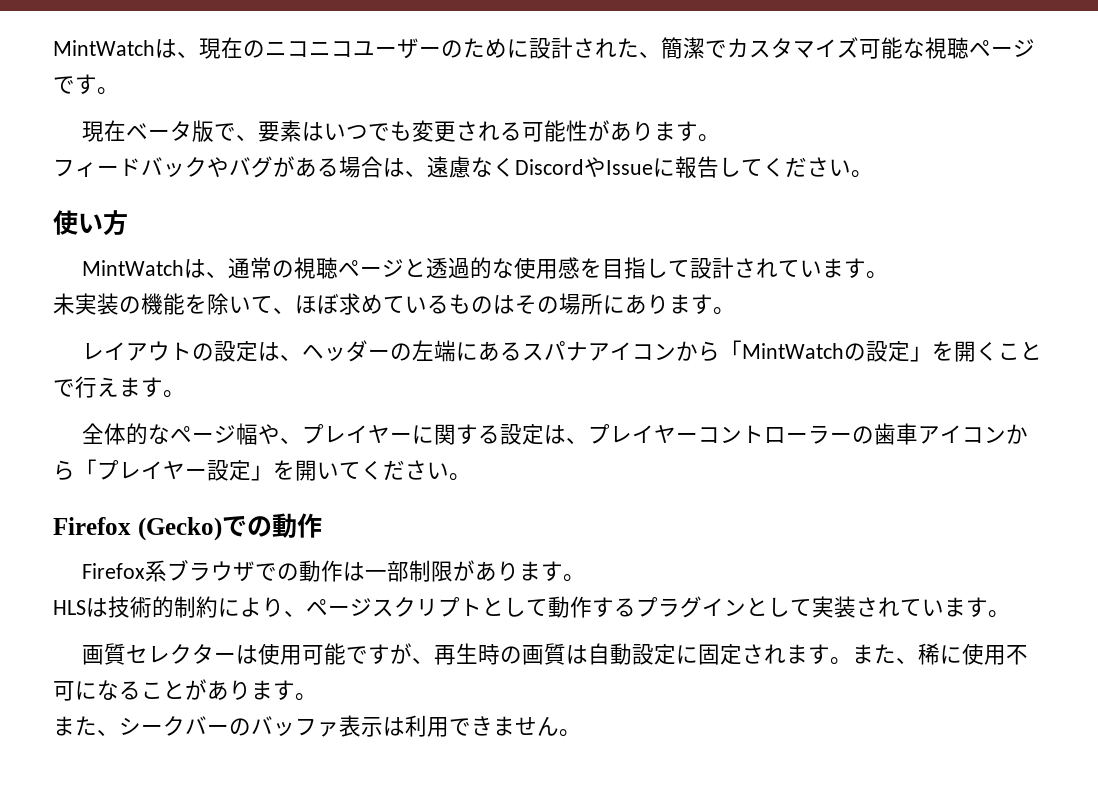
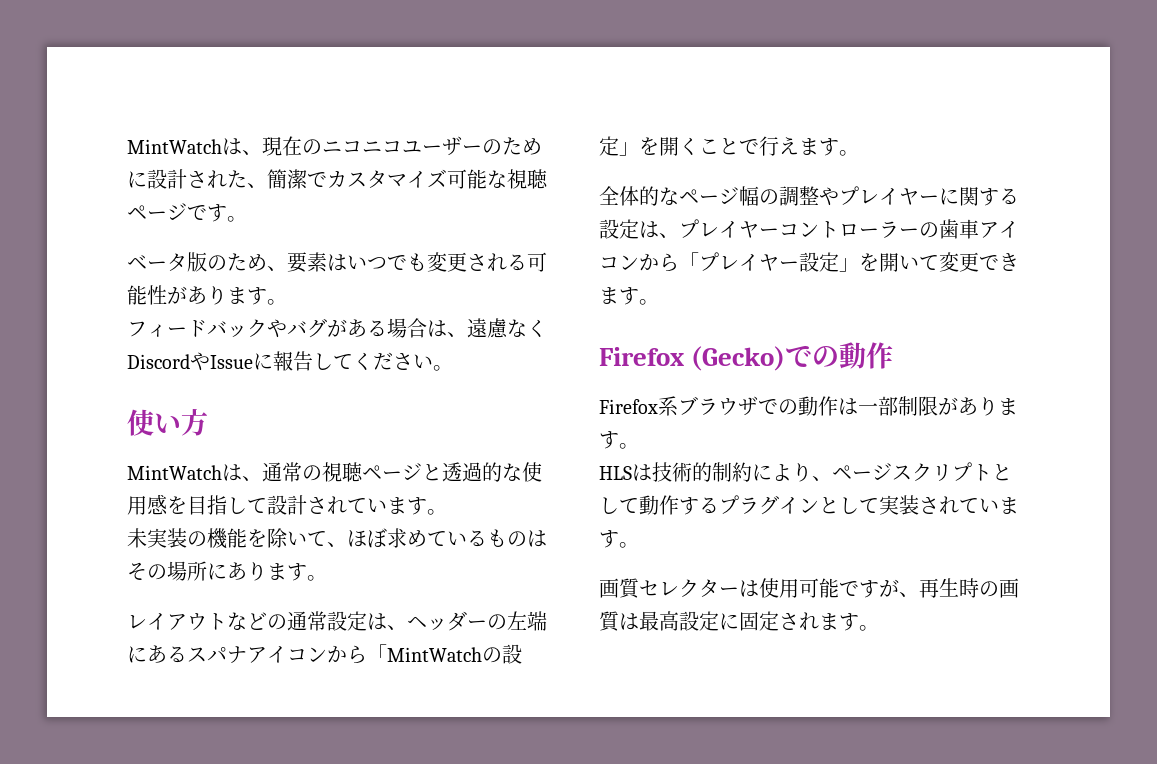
- 現在ベータ版で、要素はいつでも変更される可能性があります。
+ ベータ版のため、要素はいつでも変更される可能性があります。
- レイアウトの設定は、ヘッダーの左端にあるスパナアイコンから「MintWatchの設定」を開くことで行えます。
+ レイアウトなどの通常設定は、ヘッダーの左端にあるスパナアイコンから「MintWatchの設定」を開くことで行えます。
- 全体的なページ幅や、プレイヤーに関する設定は、プレイヤーコントローラーの歯車アイコンから「プレイヤー設定」を開いてください。
+ 全体的なページ幅の調整やプレイヤーに関する設定は、プレイヤーコントローラーの歯車アイコンから「プレイヤー設定」を開いて変更できます。
- 画質セレクターは使用可能ですが、再生時の画質は自動設定に固定されます。また、稀に使用不可になることがあります。
- また、シークバーのバッファ表示は利用できません。
+ 画質セレクターは使用可能ですが、再生時の画質は最高設定に固定されます。

